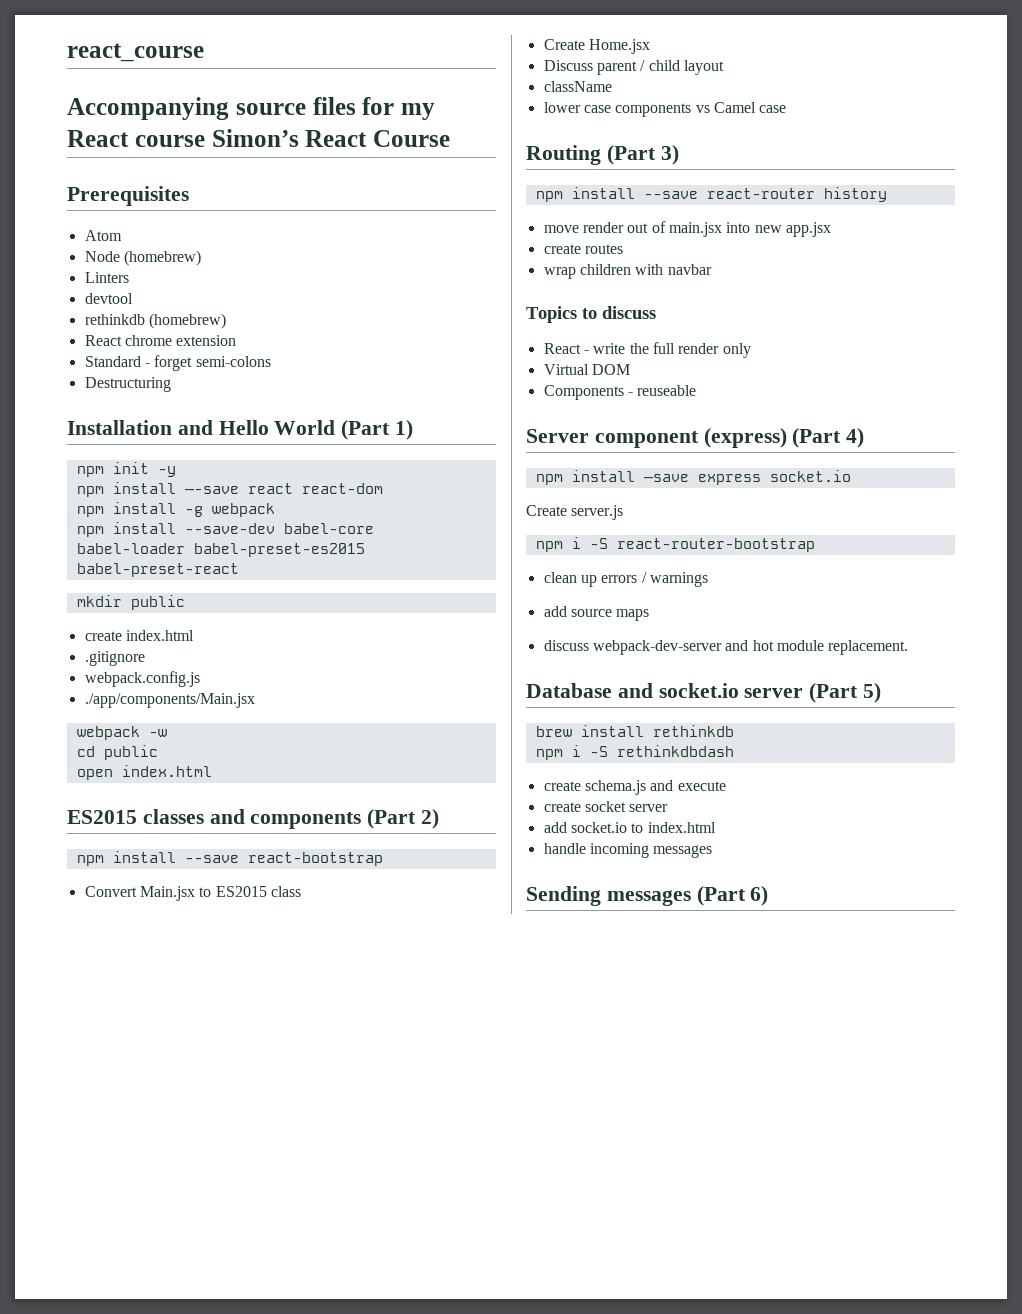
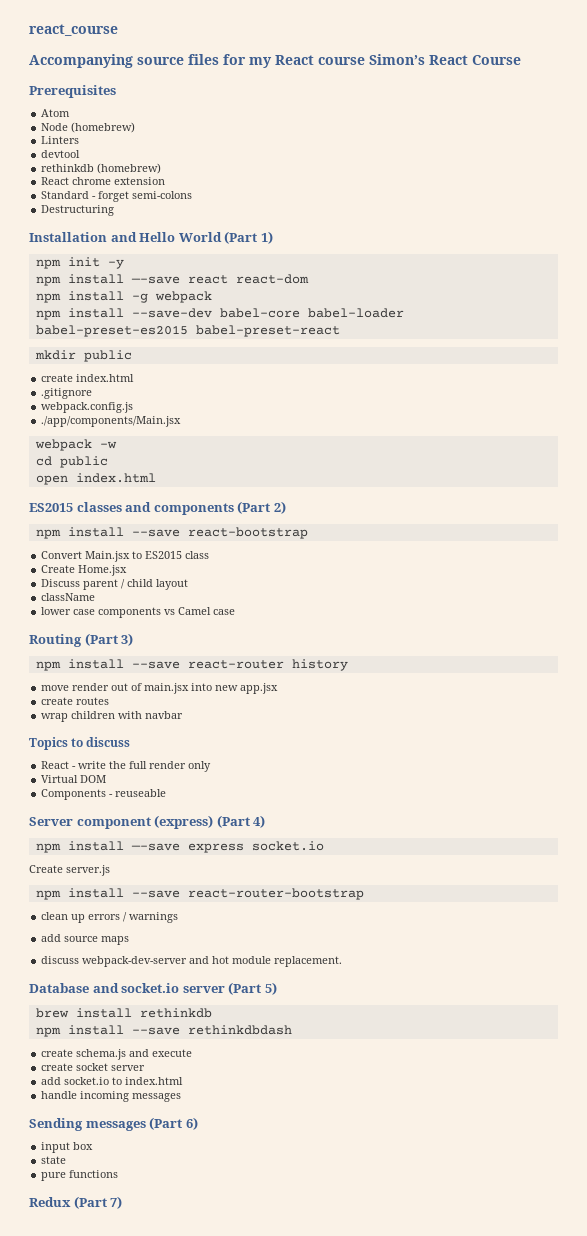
- npm install —save express socket.io
+ npm install —-save express socket.io
- npm i -S react-router-bootstrap
+ npm install --save react-router-bootstrap
- npm i -S rethinkdbdash
+ npm install --save rethinkdbdash
+ input box
+ state
+ pure functions
+ Redux (Part 7)

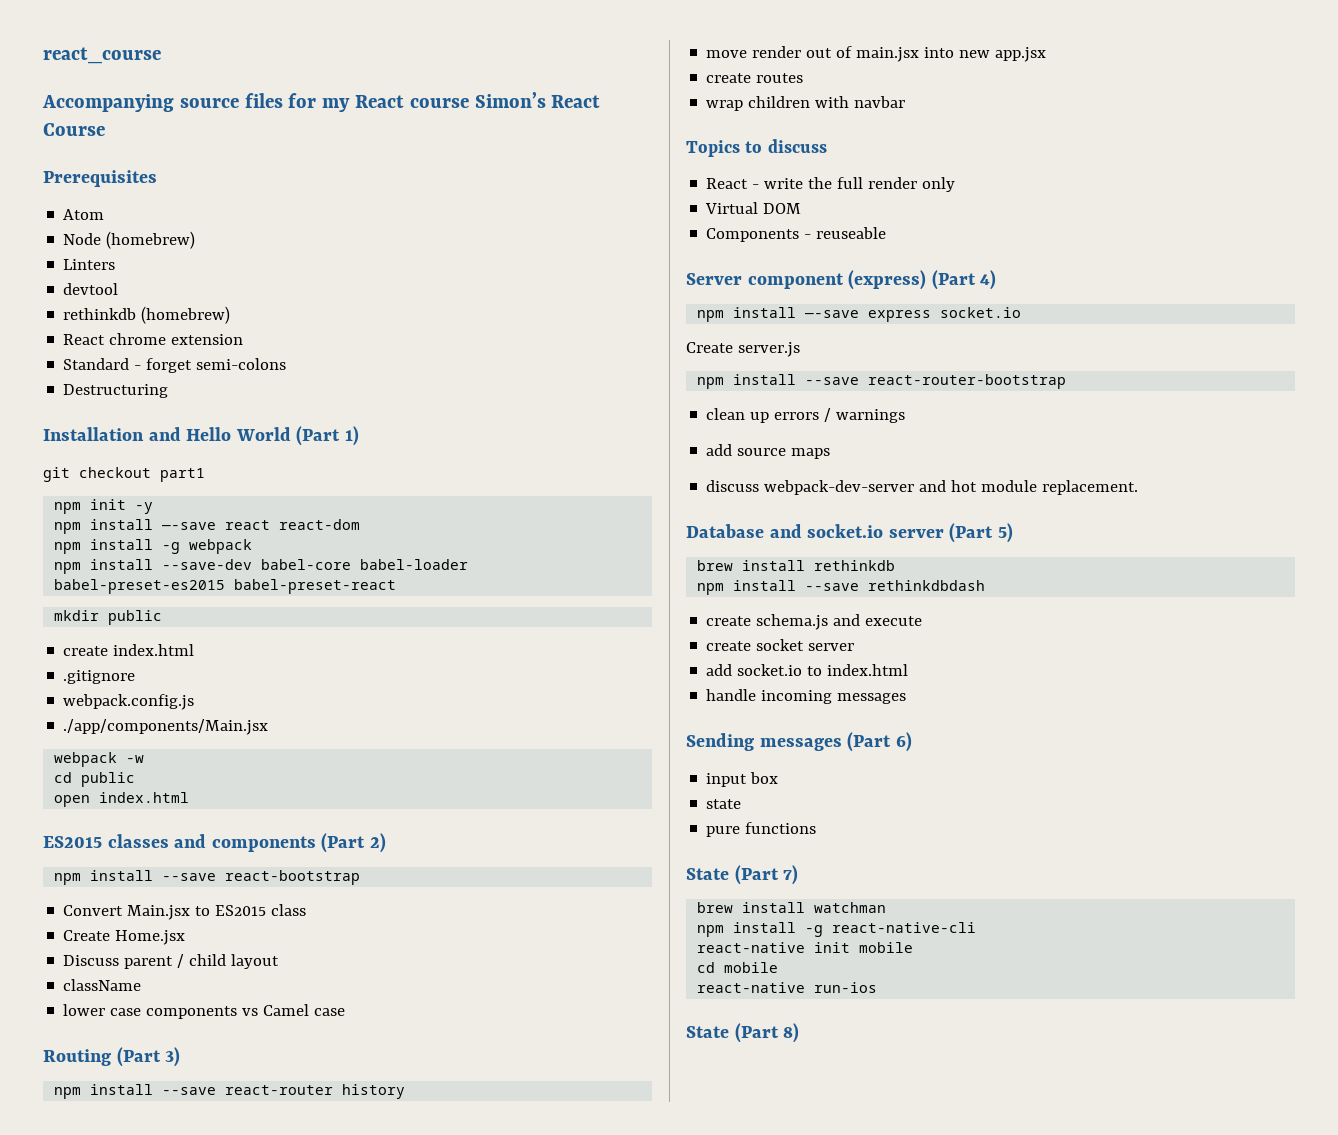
+ git checkout part1
- Redux (Part 7)
+ State (Part 7)
+ brew install watchman
+ npm install -g react-native-cli
+ react-native init mobile
+ cd mobile
+ react-native run-ios
+ State (Part 8)

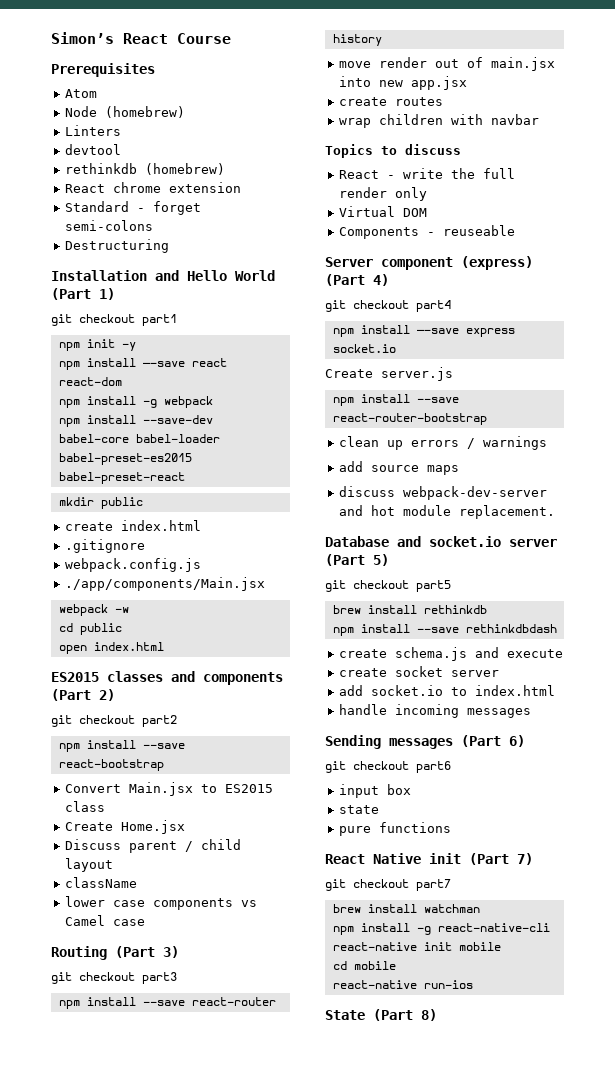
- react_course
- Accompanying source files for my React course Simon’s React Course
+ Simon’s React Course
+ git checkout part2
+ git checkout part3
+ git checkout part4
+ git checkout part5
+ git checkout part6
- State (Part 7)
+ React Native init (Part 7)
+ git checkout part7

